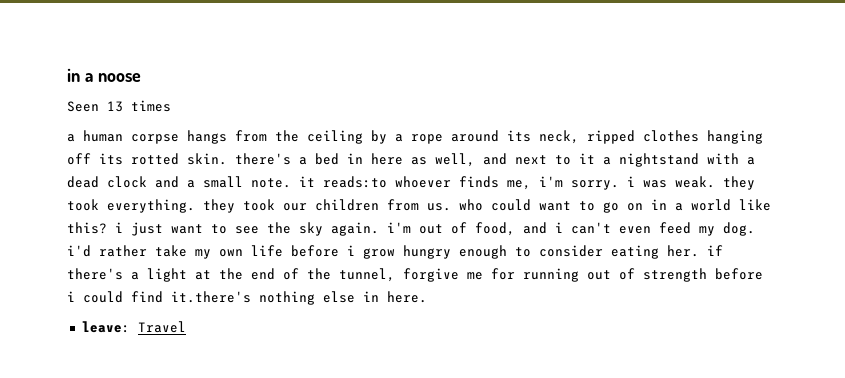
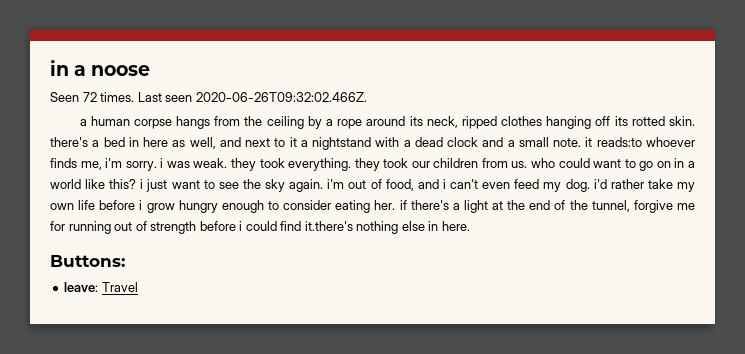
- Seen 13 times
+ Seen 72 times. Last seen 2020-06-26T09:32:02.466Z.
+ Buttons:

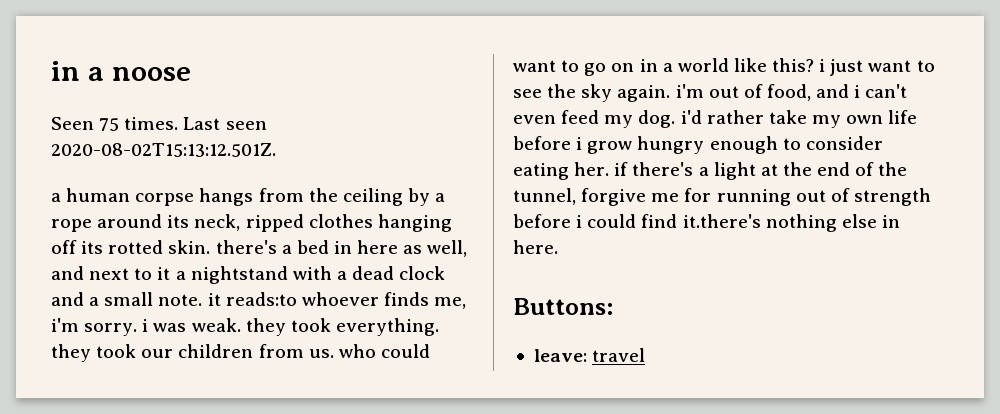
- Seen 72 times.
+ Seen 75 times.
- Last seen 2020-06-26T09:32:02.466Z.
+ Last seen 2020-08-02T15:13:12.501Z.
- leave: Travel
+ leave: travel

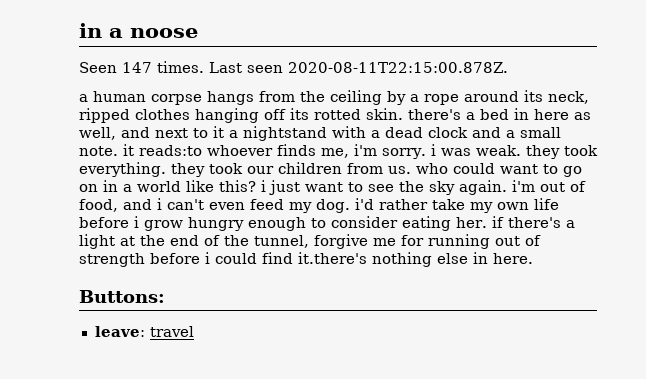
- Seen 75 times.
+ Seen 147 times.
- Last seen 2020-08-02T15:13:12.501Z.
+ Last seen 2020-08-11T22:15:00.878Z.

